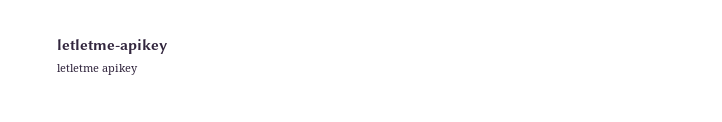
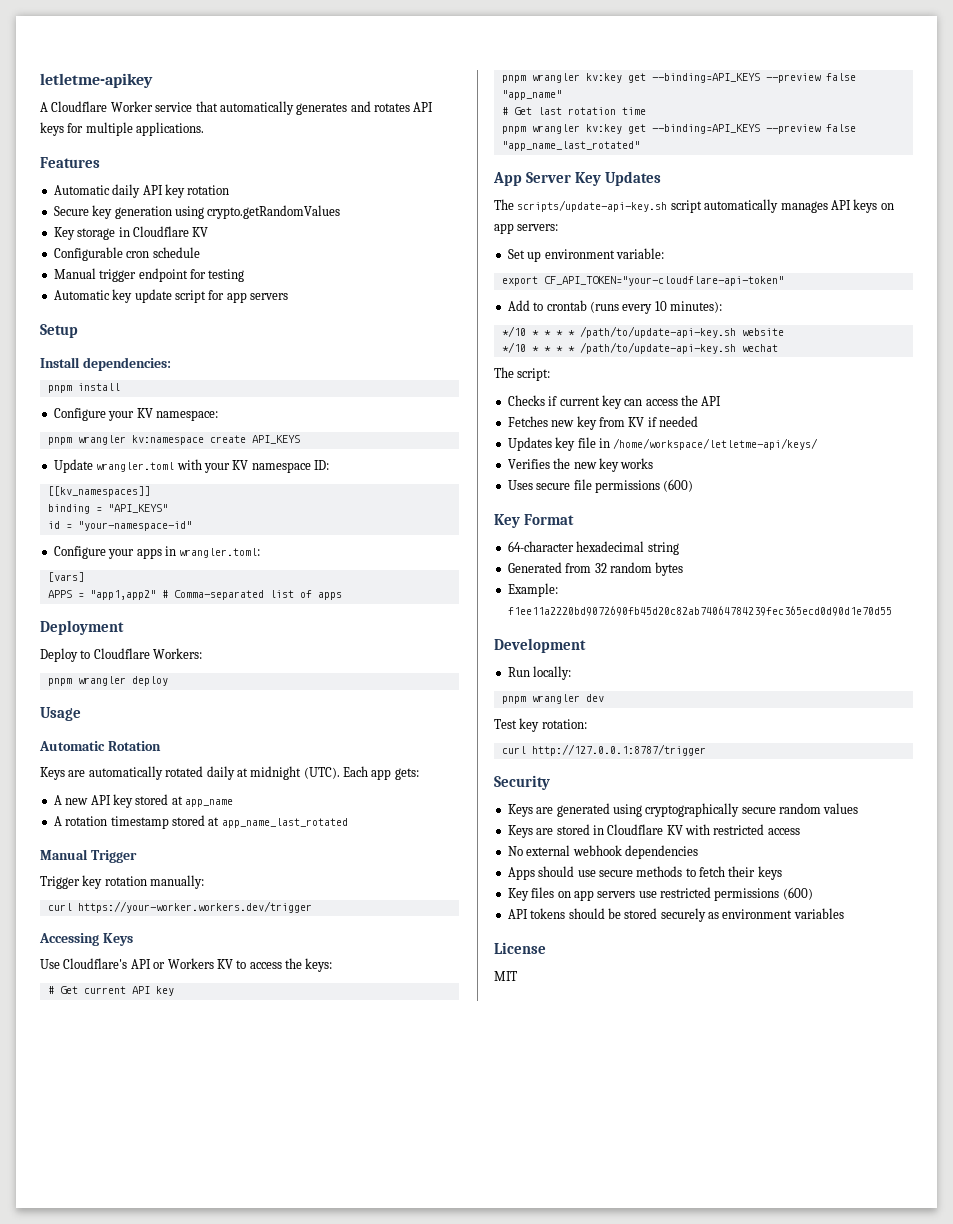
- letletme apikey
+ A Cloudflare Worker service that automatically generates and rotates API keys for multiple applications.
+ Features
+ Automatic daily API key rotation
+ Secure key generation using crypto.getRandomValues
+ Key storage in Cloudflare KV
+ Configurable cron schedule
+ Manual trigger endpoint for testing
+ Automatic key update script for app servers
+ Setup
+ Install dependencies:
+ pnpm install
+ Configure your KV namespace:
+ pnpm wrangler kv:namespace create API_KEYS
+ Update wrangler.toml with your KV namespace ID:
+ [[kv_namespaces]]
+ binding = "API_KEYS"
+ id = "your-namespace-id"
+ Configure your apps in wrangler.toml:
+ [vars]
+ APPS = "app1,app2" # Comma-separated list of apps
+ Deployment
+ Deploy to Cloudflare Workers:
+ pnpm wrangler deploy
+ Usage
+ Automatic Rotation
+ Keys are automatically rotated daily at midnight (UTC). Each app gets:
+ A new API key stored at app_name
+ A rotation timestamp stored at app_name_last_rotated
+ Manual Trigger
+ Trigger key rotation manually:
+ curl https://your-worker.workers.dev/trigger
+ Accessing Keys
+ Use Cloudflare's API or Workers KV to access the keys:
+ # Get current API key
+ pnpm wrangler kv:key get --binding=API_KEYS --preview false "app_name"
+ # Get last rotation time
+ pnpm wrangler kv:key get --binding=API_KEYS --preview false "app_name_last_rotated"
+ App Server Key Updates
+ The scripts/update-api-key.sh script automatically manages API keys on app servers:
+ Set up environment variable:
+ export CF_API_TOKEN="your-cloudflare-api-token"
+ Add to crontab (runs every 10 minutes):
+ */10 * * * * /path/to/update-api-key.sh website
+ */10 * * * * /path/to/update-api-key.sh wechat
+ The script:
+ Checks if current key can access the API
+ Fetches new key from KV if needed
+ Updates key file in /home/workspace/letletme-api/keys/
+ Verifies the new key works
+ Uses secure file permissions (600)
+ Key Format
+ 64-character hexadecimal string
+ Generated from 32 random bytes
+ Example: f1ee11a2220bd9072690fb45d20c82ab74064784239fec365ecd0d90d1e70d55
+ Development
+ Run locally:
+ pnpm wrangler dev
+ Test key rotation:
+ curl http://127.0.0.1:8787/trigger
+ Security
+ Keys are generated using cryptographically secure random values
+ Keys are stored in Cloudflare KV with restricted access
+ No external webhook dependencies
+ Apps should use secure methods to fetch their keys
+ Key files on app servers use restricted permissions (600)
+ API tokens should be stored securely as environment variables
+ License
+ MIT

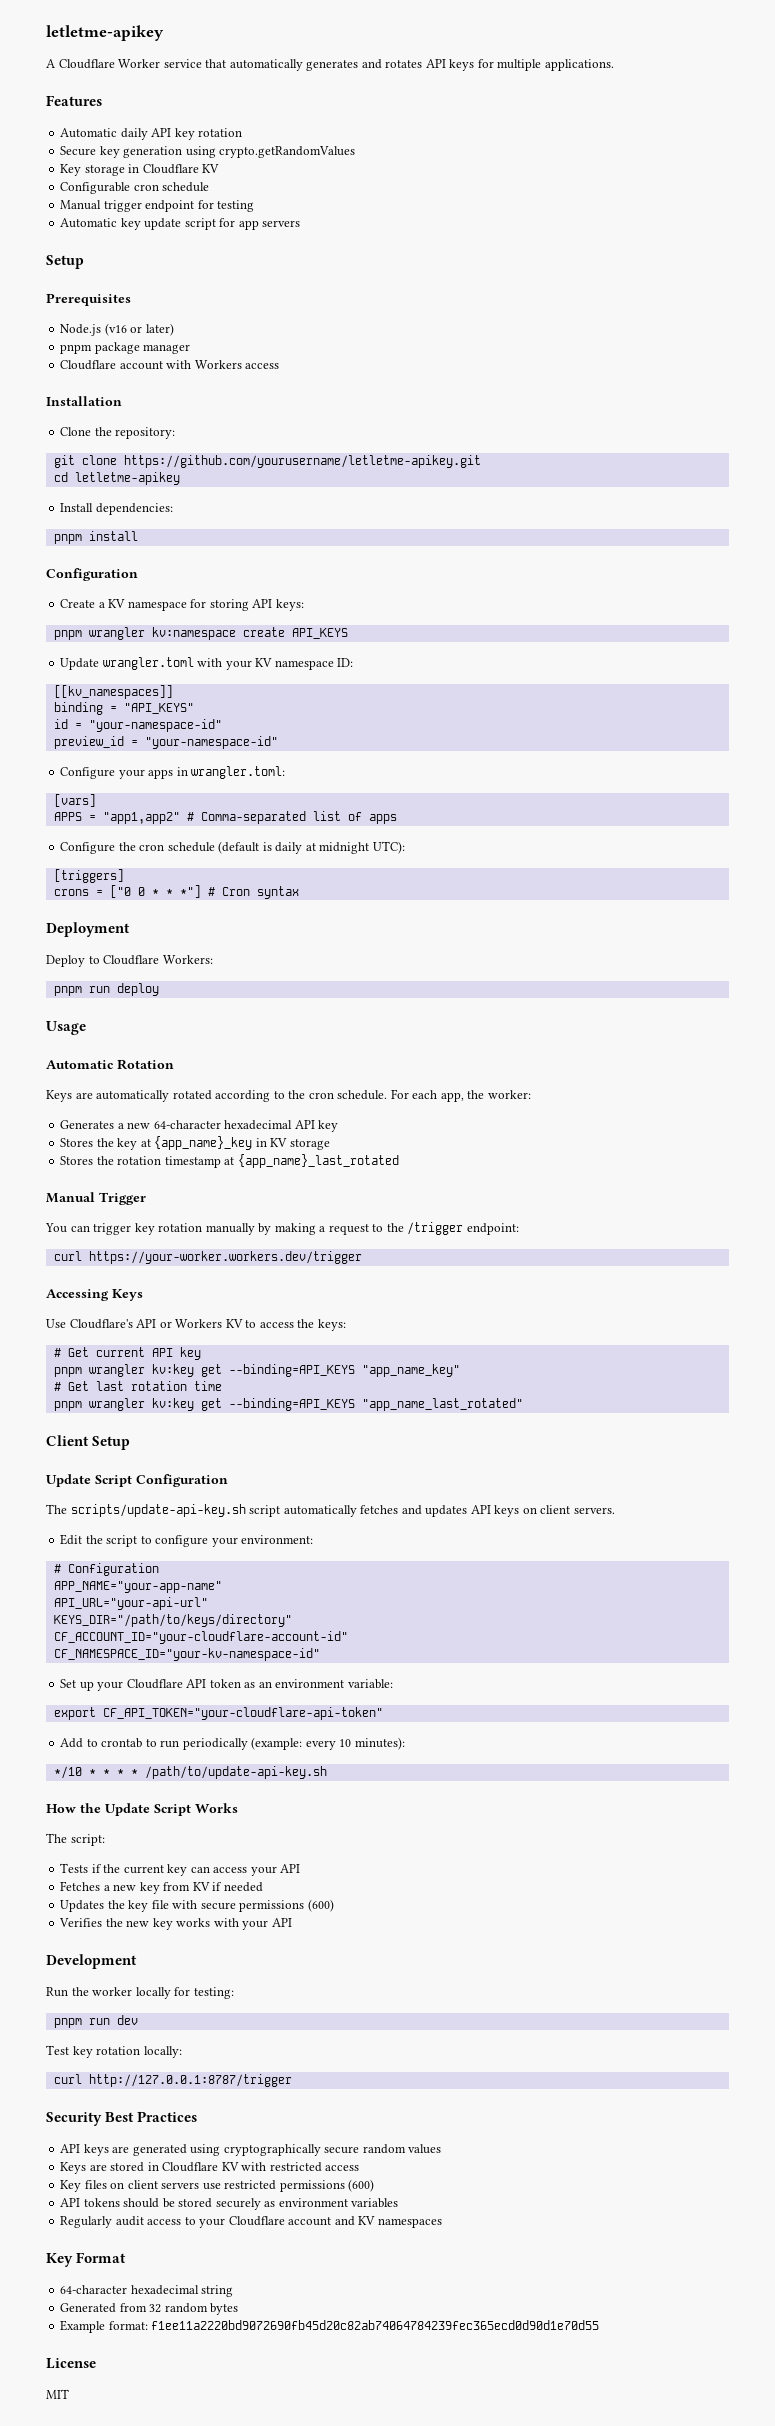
+ Prerequisites
+ Node.js (v16 or later)
+ pnpm package manager
+ Cloudflare account with Workers access
+ Installation
+ Clone the repository:
+ git clone https://github.com/yourusername/letletme-apikey.git
+ cd letletme-apikey
  Install dependencies:
  pnpm install
- Configure your KV namespace:
+ Configuration
+ Create a KV namespace for storing API keys:
+ preview_id = "your-namespace-id"
+ Configure the cron schedule (default is daily at midnight UTC):
+ [triggers]
+ crons = ["0 0 * * *"] # Cron syntax
- pnpm wrangler deploy
+ pnpm run deploy
- Keys are automatically rotated daily at midnight (UTC). Each app gets:
- A new API key stored at app_name
- A rotation timestamp stored at app_name_last_rotated
+ Keys are automatically rotated according to the cron schedule. For each app, the worker:
+ Generates a new 64-character hexadecimal API key
+ Stores the key at {app_name}_key in KV storage
+ Stores the rotation timestamp at {app_name}_last_rotated
  Manual Trigger
- Trigger key rotation manually:
+ You can trigger key rotation manually by making a request to the /trigger endpoint:
- pnpm wrangler kv:key get --binding=API_KEYS --preview false "app_name"
+ pnpm wrangler kv:key get --binding=API_KEYS "app_name_key"
- pnpm wrangler kv:key get --binding=API_KEYS --preview false "app_name_last_rotated"
+ pnpm wrangler kv:key get --binding=API_KEYS "app_name_last_rotated"
- App Server Key Updates
+ Client Setup
+ Update Script Configuration
- The scripts/update-api-key.sh script automatically manages API keys on app servers:
- Set up environment variable:
+ The scripts/update-api-key.sh script automatically fetches and updates API keys on client servers.
+ Edit the script to configure your environment:
+ # Configuration
+ APP_NAME="your-app-name"
+ API_URL="your-api-url"
+ KEYS_DIR="/path/to/keys/directory"
+ CF_ACCOUNT_ID="your-cloudflare-account-id"
+ CF_NAMESPACE_ID="your-kv-namespace-id"
+ Set up your Cloudflare API token as an environment variable:
- Add to crontab (runs every 10 minutes):
+ Add to crontab to run periodically (example: every 10 minutes):
- */10 * * * * /path/to/update-api-key.sh website
- */10 * * * * /path/to/update-api-key.sh wechat
+ */10 * * * * /path/to/update-api-key.sh
+ How the Update Script Works
- Checks if current key can access the API
+ Tests if the current key can access your API
- Fetches new key from KV if needed
+ Fetches a new key from KV if needed
- Updates key file in /home/workspace/letletme-api/keys/
+ Updates the key file with secure permissions (600)
- Verifies the new key works
- Uses secure file permissions (600)
- Key Format
- 64-character hexadecimal string
- Generated from 32 random bytes
- Example: f1ee11a2220bd9072690fb45d20c82ab74064784239fec365ecd0d90d1e70d55
+ Verifies the new key works with your API
  Development
- Run locally:
- pnpm wrangler dev
+ Run the worker locally for testing:
+ pnpm run dev
- Test key rotation:
+ Test key rotation locally:
- Security
- Keys are generated using cryptographically secure random values
+ Security Best Practices
+ API keys are generated using cryptographically secure random values
- No external webhook dependencies
- Apps should use secure methods to fetch their keys
- Key files on app servers use restricted permissions (600)
+ Key files on client servers use restricted permissions (600)
+ Regularly audit access to your Cloudflare account and KV namespaces
+ Key Format
+ 64-character hexadecimal string
+ Generated from 32 random bytes
+ Example format: f1ee11a2220bd9072690fb45d20c82ab74064784239fec365ecd0d90d1e70d55

